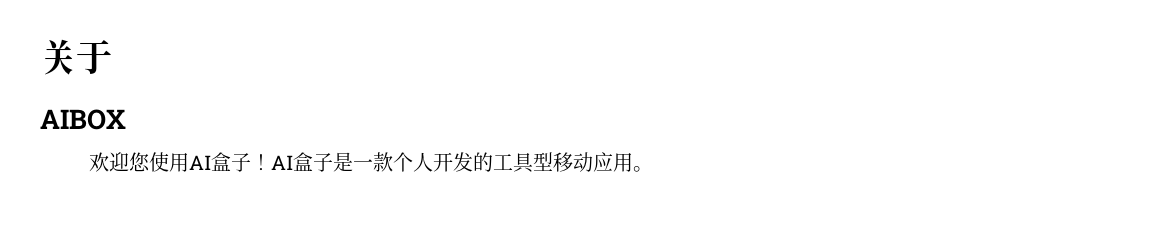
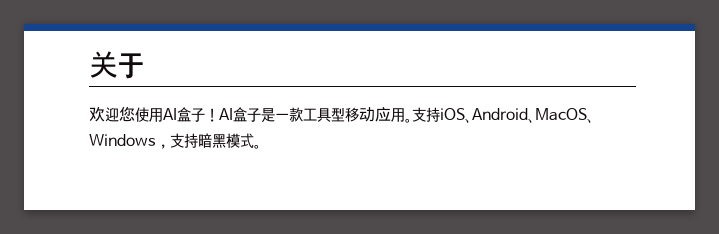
- AIBOX
- AI盒子是一款个人开发的工具型移动应用。
+ AI盒子是一款工具型移动应用。
+ 支持iOS、Android、MacOS、Windows，支持暗黑模式。

